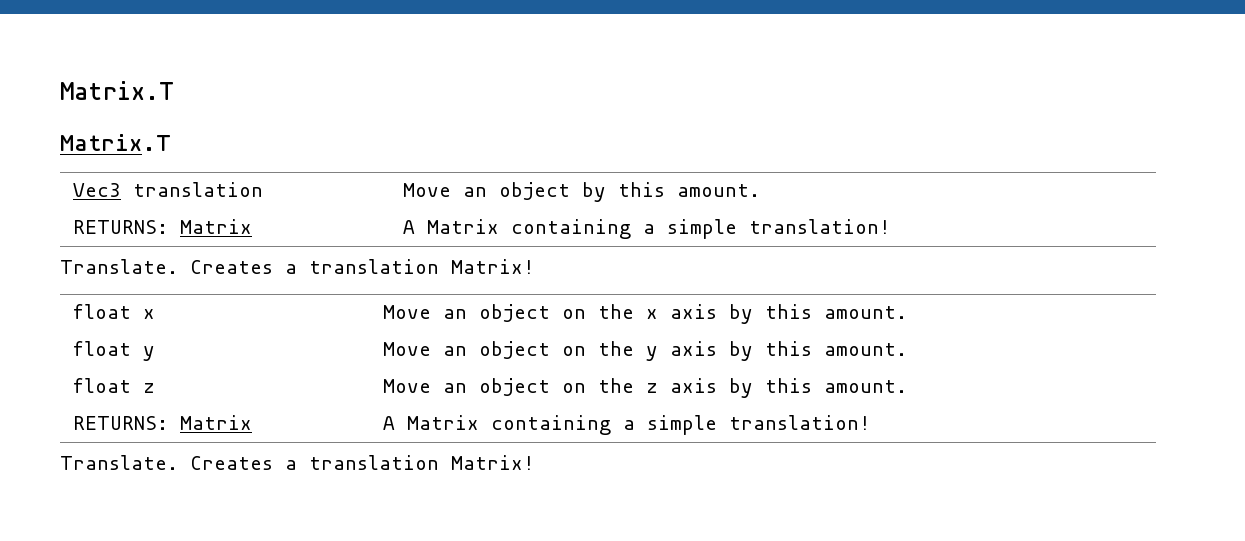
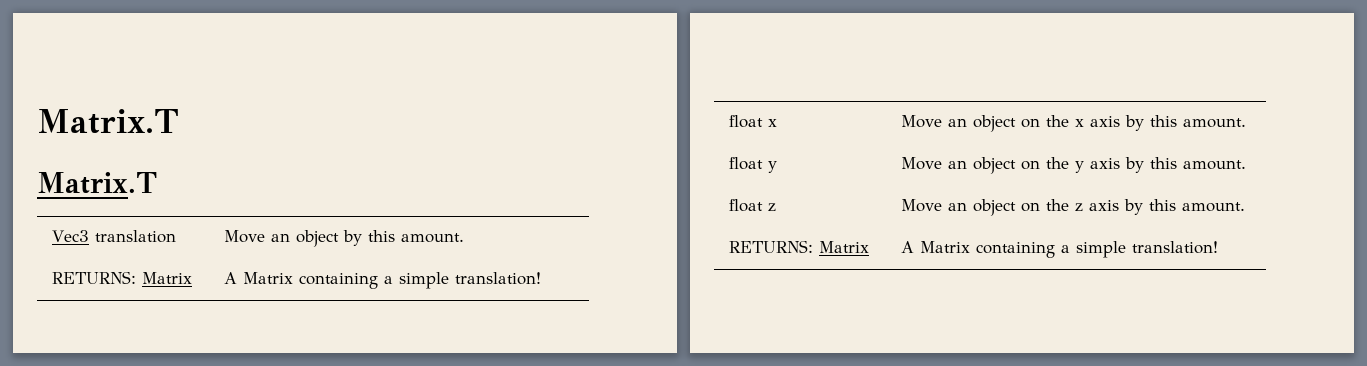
  Vec3 translation | Move an object by this amount.
  RETURNS: Matrix | A Matrix containing a simple translation!
- Translate. Creates a translation Matrix!
  float z | Move an object on the z axis by this amount.
  RETURNS: Matrix | A Matrix containing a simple translation!
- Translate. Creates a translation Matrix!

